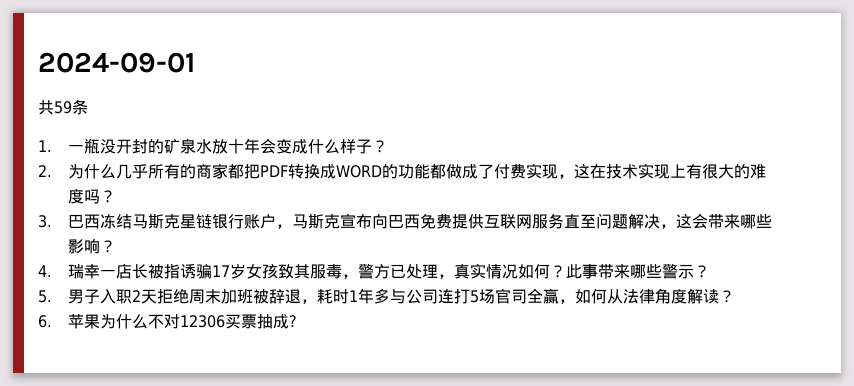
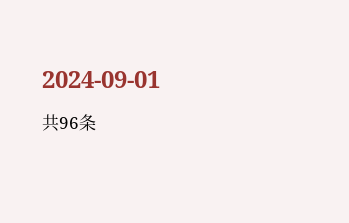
- 共59条
+ 共96条
- 1.一瓶没开封的矿泉水放十年会变成什么样子？
- 2.为什么几乎所有的商家都把PDF转换成WORD的功能都做成了付费实现，这在技术实现上有很大的难度吗？
- 3.巴西冻结马斯克星链银行账户，马斯克宣布向巴西免费提供互联网服务直至问题解决，这会带来哪些影响？
- 4.瑞幸一店长被指诱骗17岁女孩致其服毒，警方已处理，真实情况如何？此事带来哪些警示？
- 5.男子入职2天拒绝周末加班被辞退，耗时1年多与公司连打5场官司全赢，如何从法律角度解读？
- 6.苹果为什么不对12306买票抽成?

